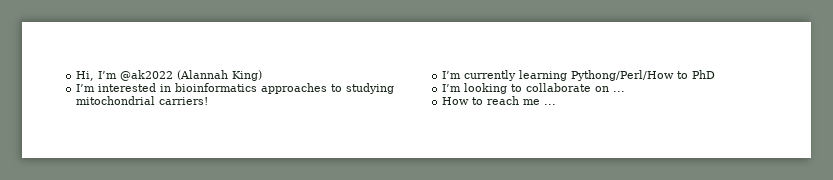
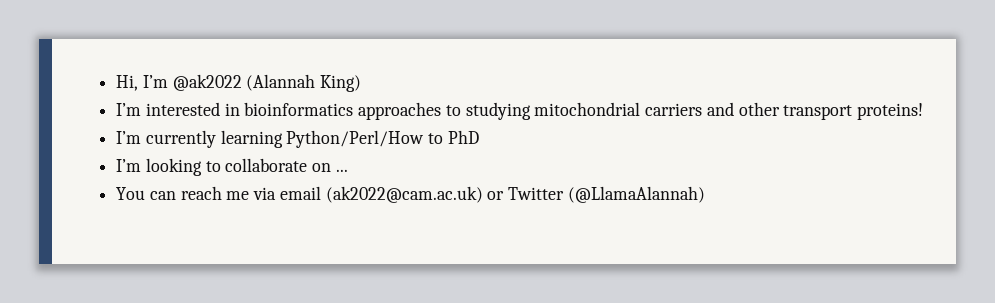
- I’m interested in bioinformatics approaches to studying mitochondrial carriers!
+ I’m interested in bioinformatics approaches to studying mitochondrial carriers and other transport proteins!
- I’m currently learning Pythong/Perl/How to PhD
+ I’m currently learning Python/Perl/How to PhD
- How to reach me ...
+ You can reach me via email (ak2022@cam.ac.uk) or Twitter (@LlamaAlannah)

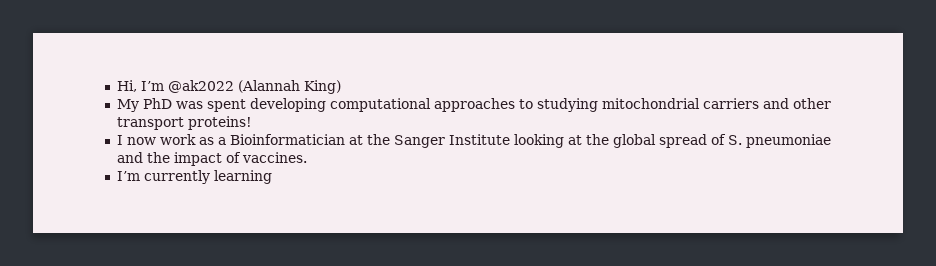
- I’m interested in bioinformatics approaches to studying mitochondrial carriers and other transport proteins!
+ My PhD was spent developing computational approaches to studying mitochondrial carriers and other transport proteins!
- I’m currently learning Python/Perl/How to PhD
- I’m looking to collaborate on ...
- You can reach me via email (ak2022@cam.ac.uk) or Twitter (@LlamaAlannah)
+ I now work as a Bioinformatician at the Sanger Institute looking at the global spread of S. pneumoniae and the impact of vaccines.
+ I’m currently learning

